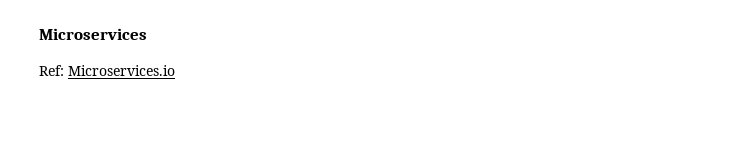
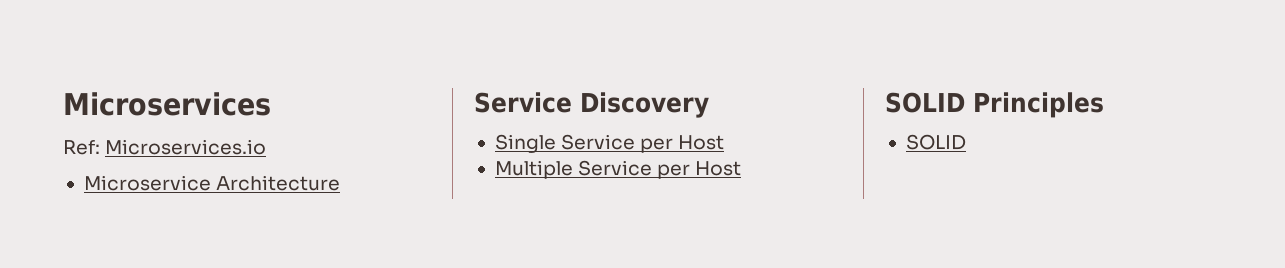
+ Microservice Architecture
+ Service Discovery
+ Single Service per Host
+ Multiple Service per Host
+ SOLID Principles
+ SOLID

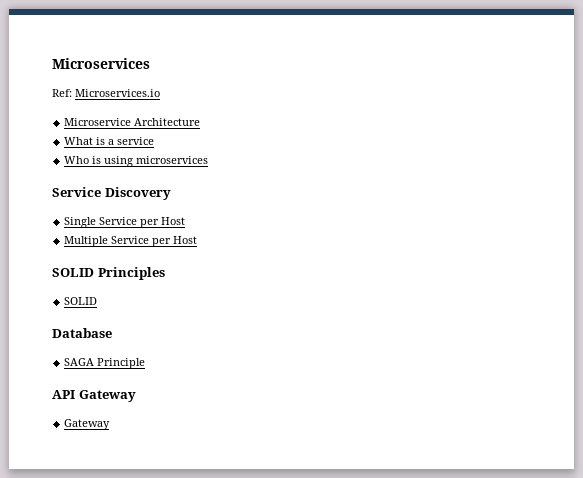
+ What is a service
+ Who is using microservices
+ Database
+ SAGA Principle
+ API Gateway
+ Gateway

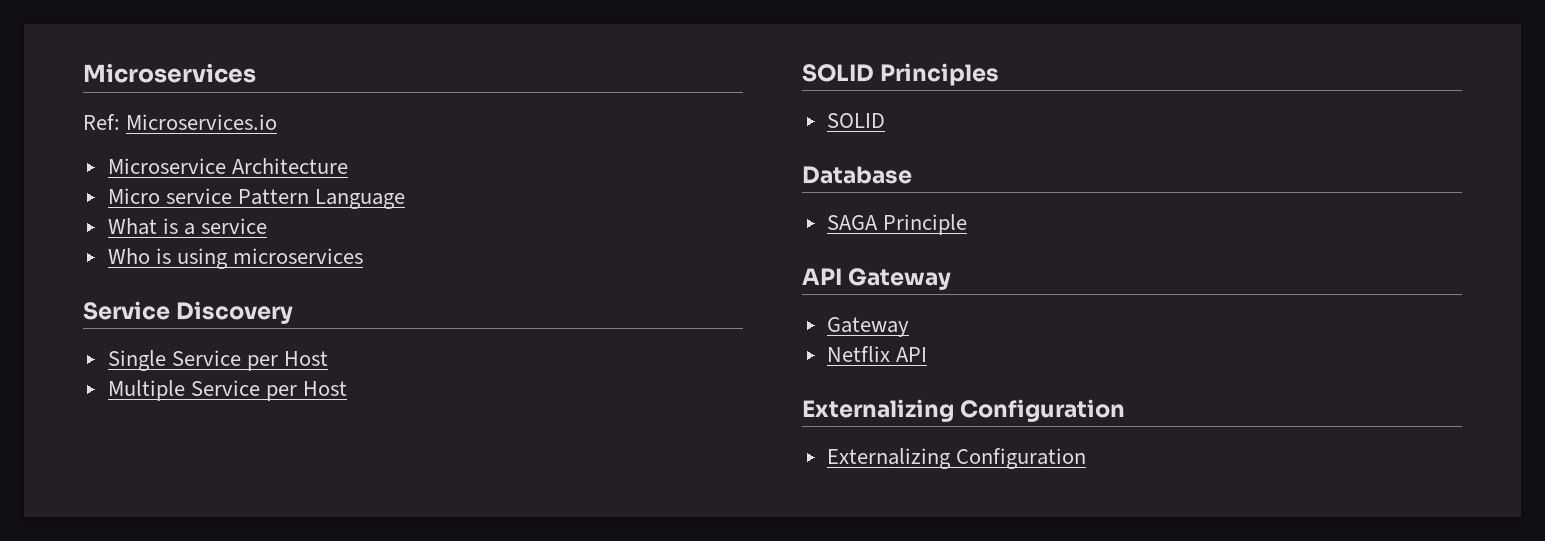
+ Micro service Pattern Language
+ Netflix API
+ Externalizing Configuration
+ Externalizing Configuration

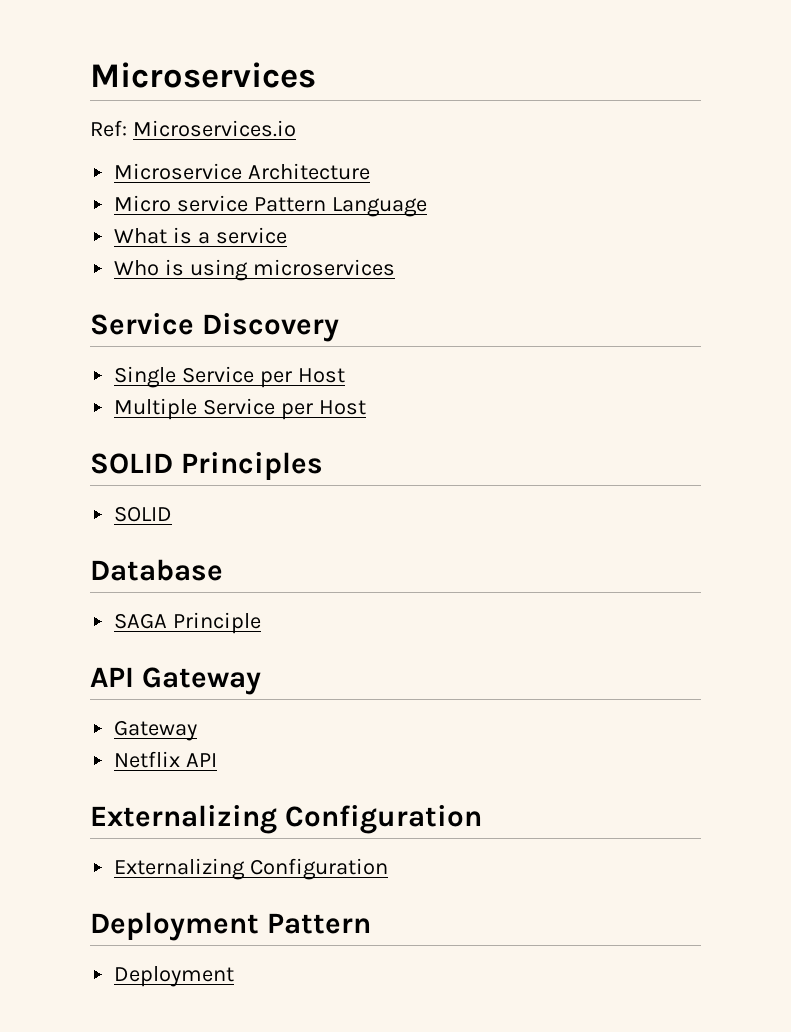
+ Deployment Pattern
+ Deployment

